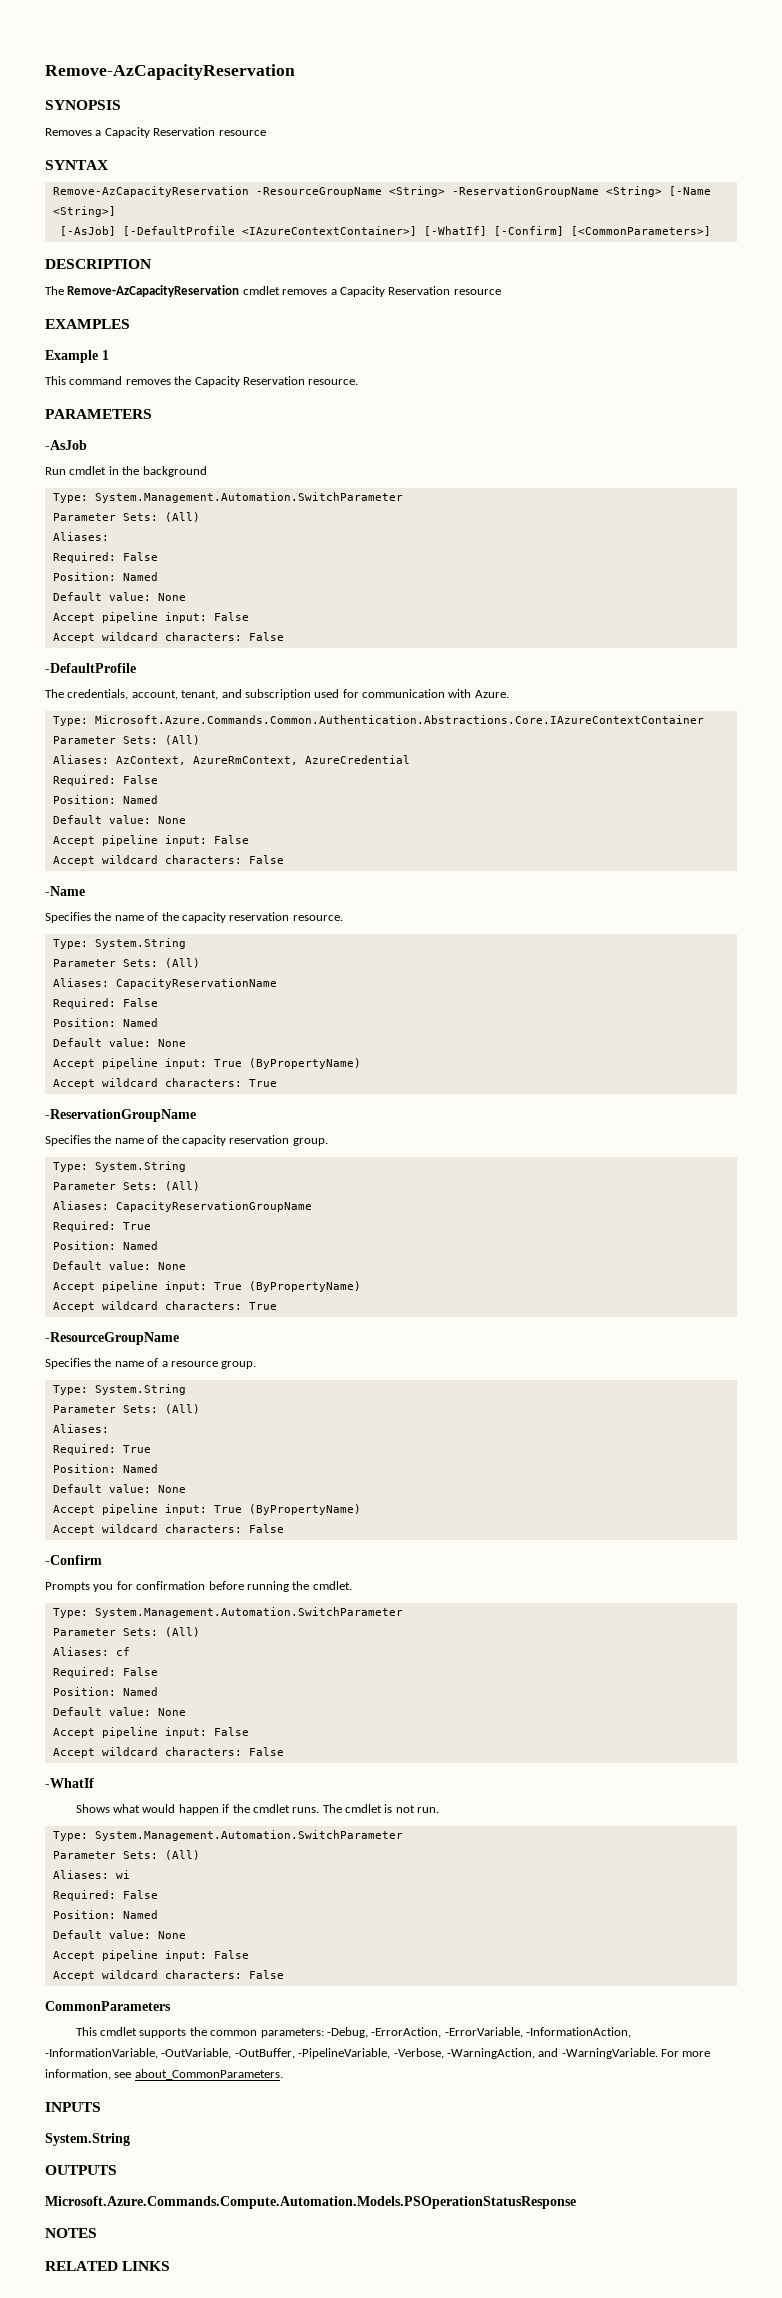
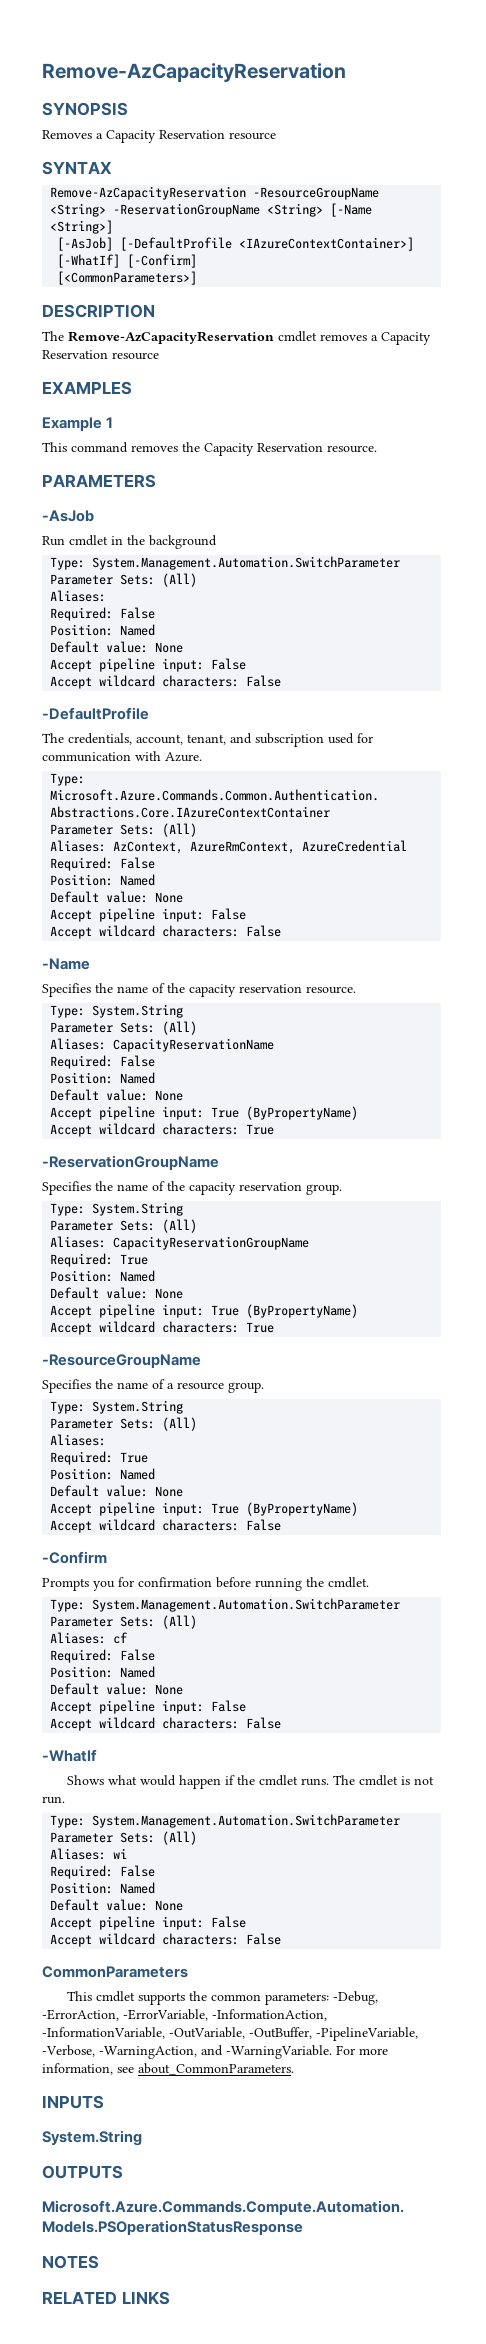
- [-AsJob] [-DefaultProfile <IAzureContextContainer>] [-WhatIf] [-Confirm] [<CommonParameters>]
+ [-AsJob] [-DefaultProfile <IAzureContextContainer>] [-WhatIf] [-Confirm]
+ [<CommonParameters>]

